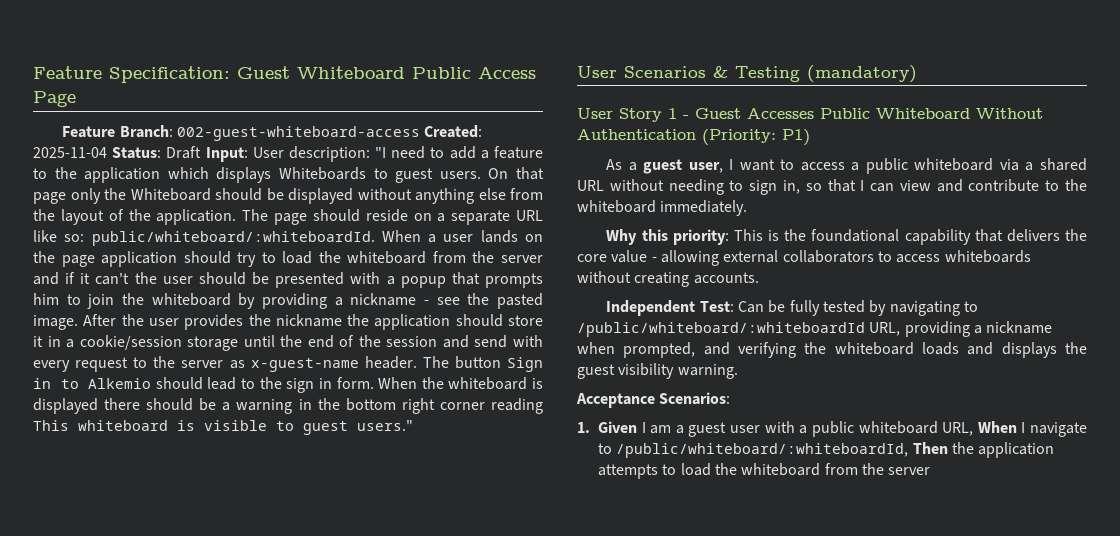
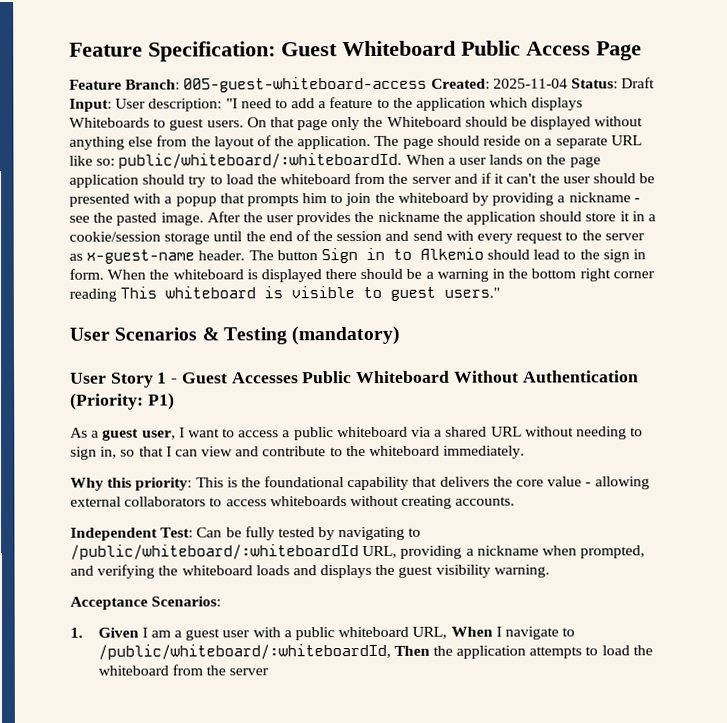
- Feature Branch: 002-guest-whiteboard-access Created: 2025-11-04 Status: Draft Input: User description: "I need to add a feature to the application which displays Whiteboards to guest users.
+ Feature Branch: 005-guest-whiteboard-access Created: 2025-11-04 Status: Draft Input: User description: "I need to add a feature to the application which displays Whiteboards to guest users.

